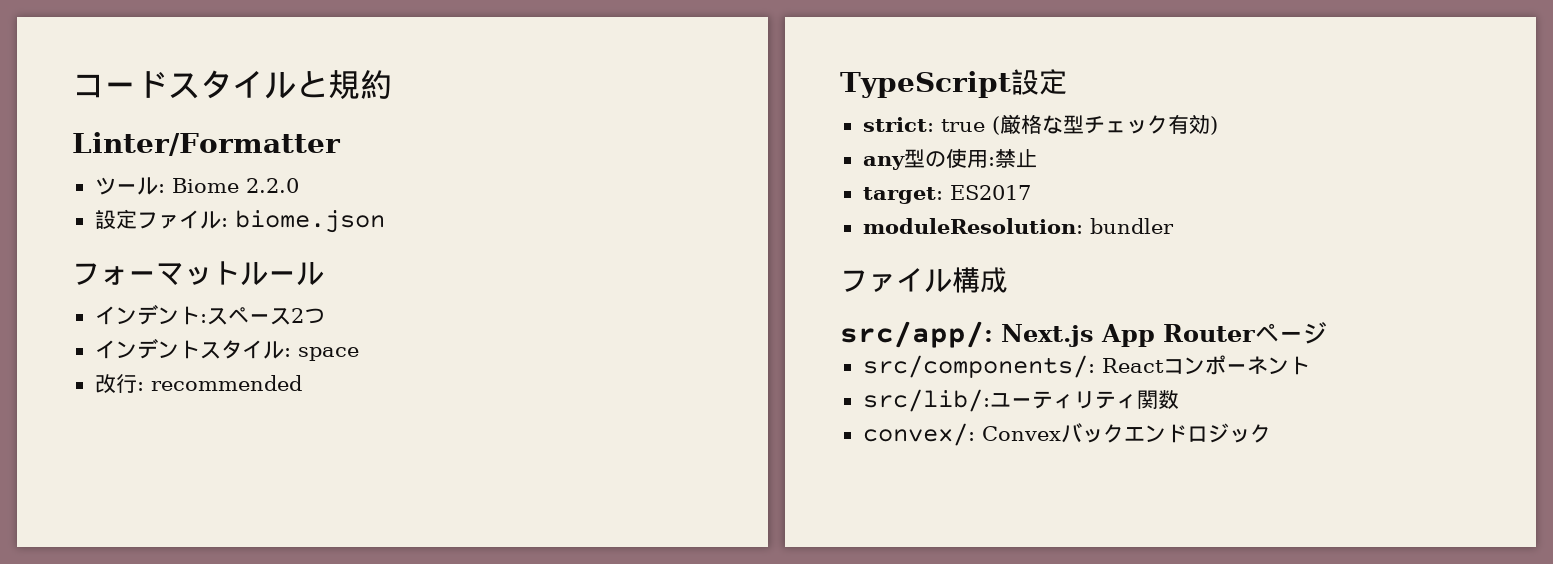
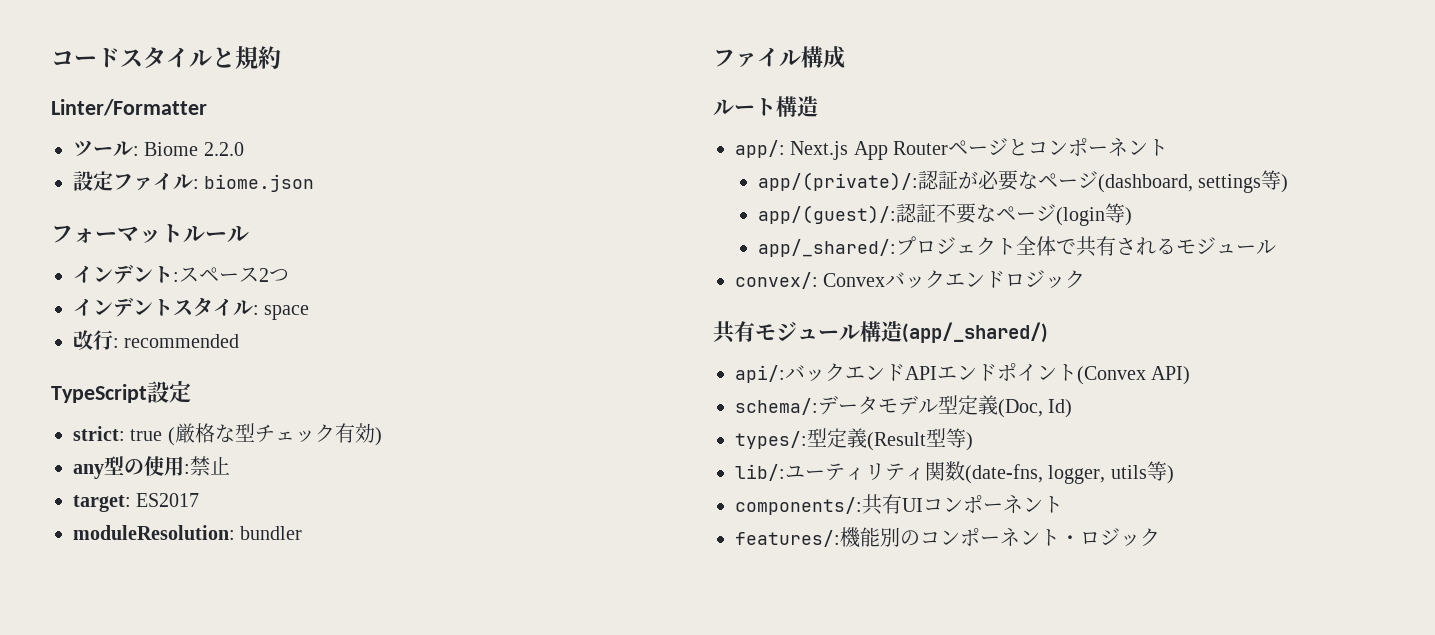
- src/app/: Next.js App Routerページ
- src/components/: Reactコンポーネント
- src/lib/:ユーティリティ関数
+ ルート構造
+ app/: Next.js App Routerページとコンポーネント
+ app/(private)/:認証が必要なページ(dashboard, settings等)
+ app/(guest)/:認証不要なページ(login等)
+ app/_shared/:プロジェクト全体で共有されるモジュール
+ 共有モジュール構造(app/_shared/)
+ api/:バックエンドAPIエンドポイント(Convex API)
+ schema/:データモデル型定義(Doc, Id)
+ types/:型定義(Result型等)
+ lib/:ユーティリティ関数(date-fns, logger, utils等)
+ components/:共有UIコンポーネント
+ features/:機能別のコンポーネント・ロジック

